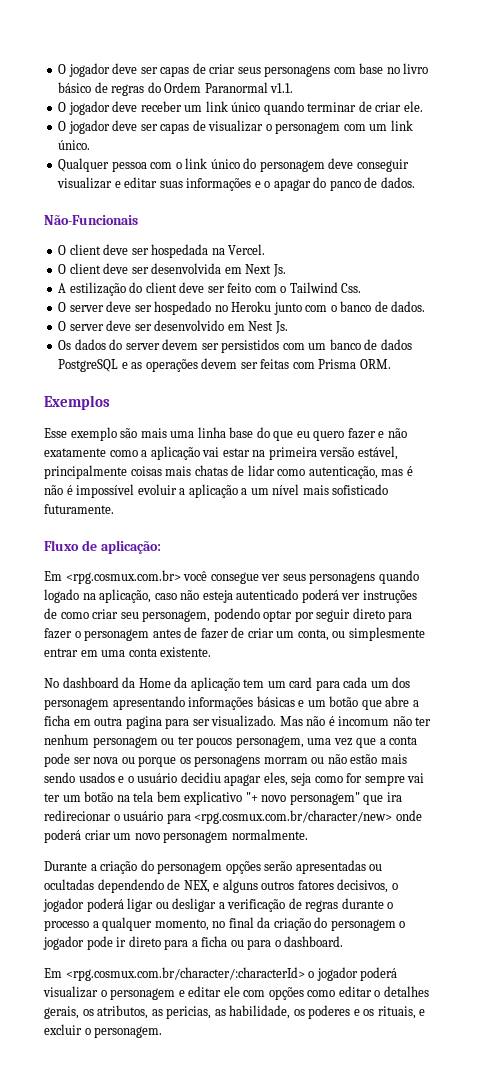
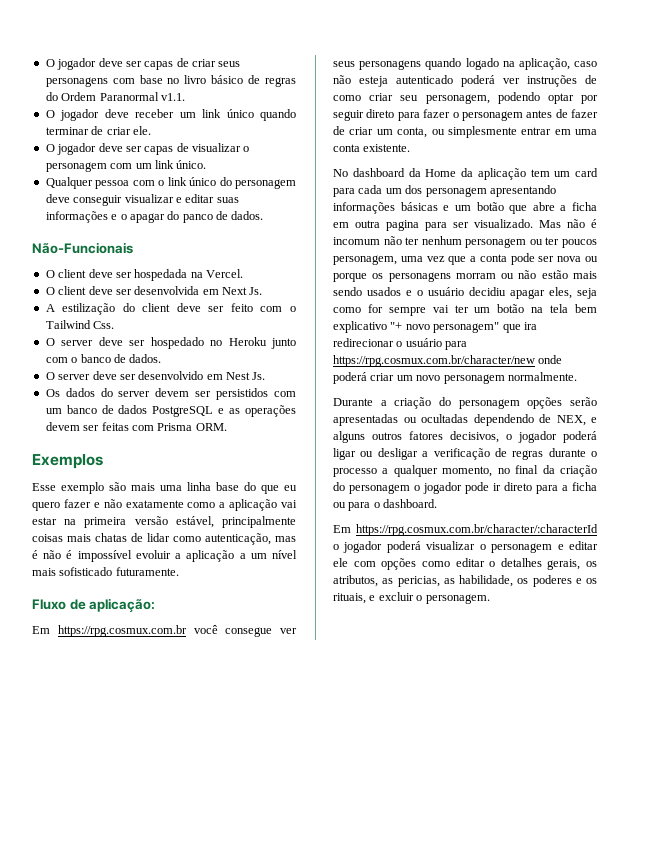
- Em <rpg.cosmux.com.br> você consegue ver seus personagens quando logado na aplicação, caso não esteja autenticado poderá ver instruções de como criar seu personagem, podendo optar por seguir direto para fazer o personagem antes de fazer de criar um conta, ou simplesmente entrar em uma conta existente.
+ Em https://rpg.cosmux.com.br você consegue ver seus personagens quando logado na aplicação, caso não esteja autenticado poderá ver instruções de como criar seu personagem, podendo optar por seguir direto para fazer o personagem antes de fazer de criar um conta, ou simplesmente entrar em uma conta existente.
- Mas não é incomum não ter nenhum personagem ou ter poucos personagem, uma vez que a conta pode ser nova ou porque os personagens morram ou não estão mais sendo usados e o usuário decidiu apagar eles, seja como for sempre vai ter um botão na tela bem explicativo "+ novo personagem" que ira redirecionar o usuário para <rpg.cosmux.com.br/character/new> onde poderá criar um novo personagem normalmente.
+ Mas não é incomum não ter nenhum personagem ou ter poucos personagem, uma vez que a conta pode ser nova ou porque os personagens morram ou não estão mais sendo usados e o usuário decidiu apagar eles, seja como for sempre vai ter um botão na tela bem explicativo "+ novo personagem" que ira redirecionar o usuário para https://rpg.cosmux.com.br/character/new onde poderá criar um novo personagem normalmente.
- Em <rpg.cosmux.com.br/character/:characterId> o jogador poderá visualizar o personagem e editar ele com opções como editar o detalhes gerais, os atributos, as pericias, as habilidade, os poderes e os rituais, e excluir o personagem.
+ Em https://rpg.cosmux.com.br/character/:characterId o jogador poderá visualizar o personagem e editar ele com opções como editar o detalhes gerais, os atributos, as pericias, as habilidade, os poderes e os rituais, e excluir o personagem.

